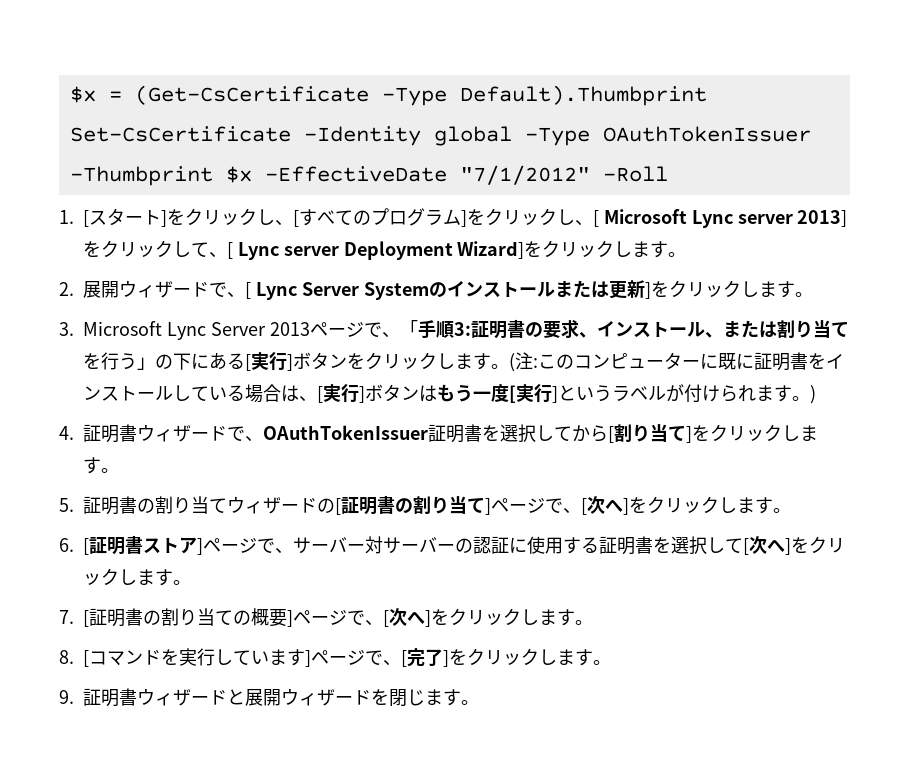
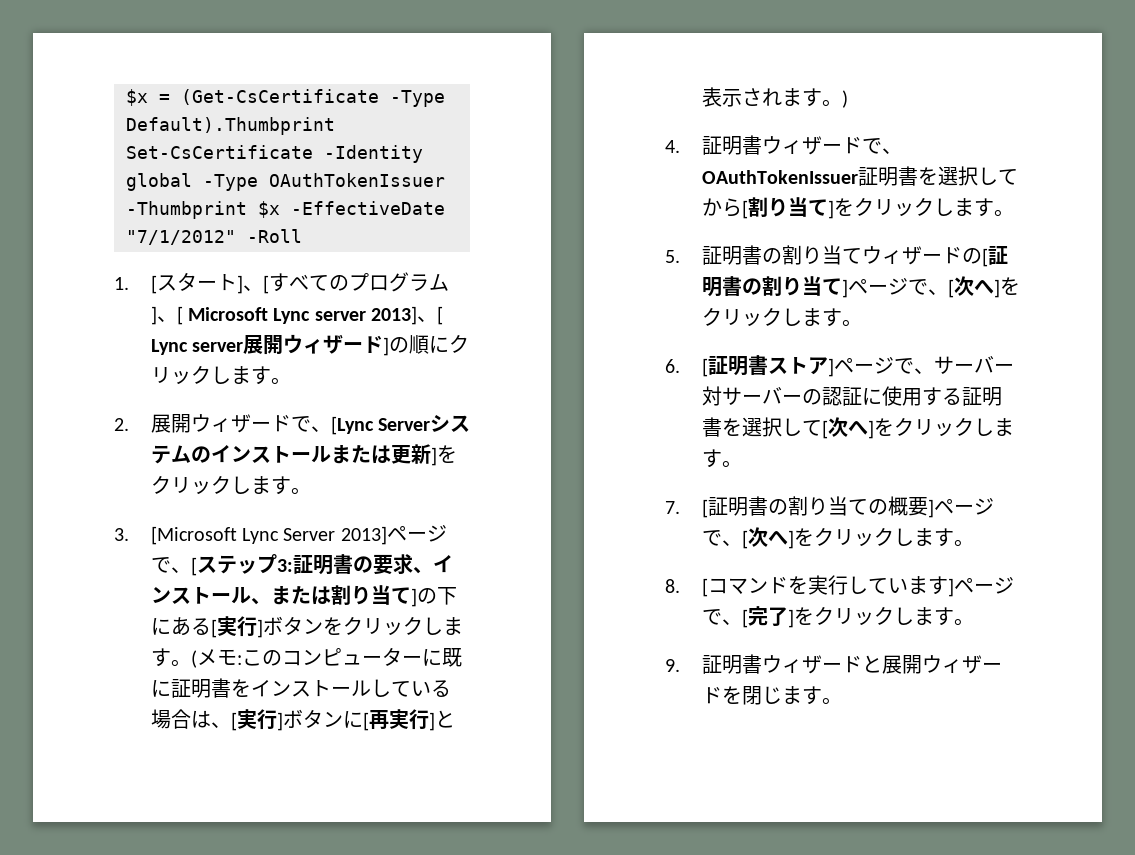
- 1. [スタート]をクリックし、[すべてのプログラム]をクリックし、[ Microsoft Lync server 2013]をクリックして、[ Lync server Deployment Wizard]をクリックします。
+ 1. [スタート]、[すべてのプログラム]、[ Microsoft Lync server 2013]、[ Lync server展開ウィザード]の順にクリックします。
- 2.展開ウィザードで、[ Lync Server Systemのインストールまたは更新]をクリックします。
+ 2.展開ウィザードで、[Lync Serverシステムのインストールまたは更新]をクリックします。
- 3. Microsoft Lync Server 2013ページで、「手順3:証明書の要求、インストール、または割り当てを行う」の下にある[実行]ボタンをクリックします。
+ 3. [Microsoft Lync Server 2013]ページで、[ステップ3:証明書の要求、インストール、または割り当て]の下にある[実行]ボタンをクリックします。
- (注:このコンピューターに既に証明書をインストールしている場合は、[実行]ボタンはもう一度[実行]というラベルが付けられます。)
+ (メモ:このコンピューターに既に証明書をインストールしている場合は、[実行]ボタンに[再実行]と表示されます。)

